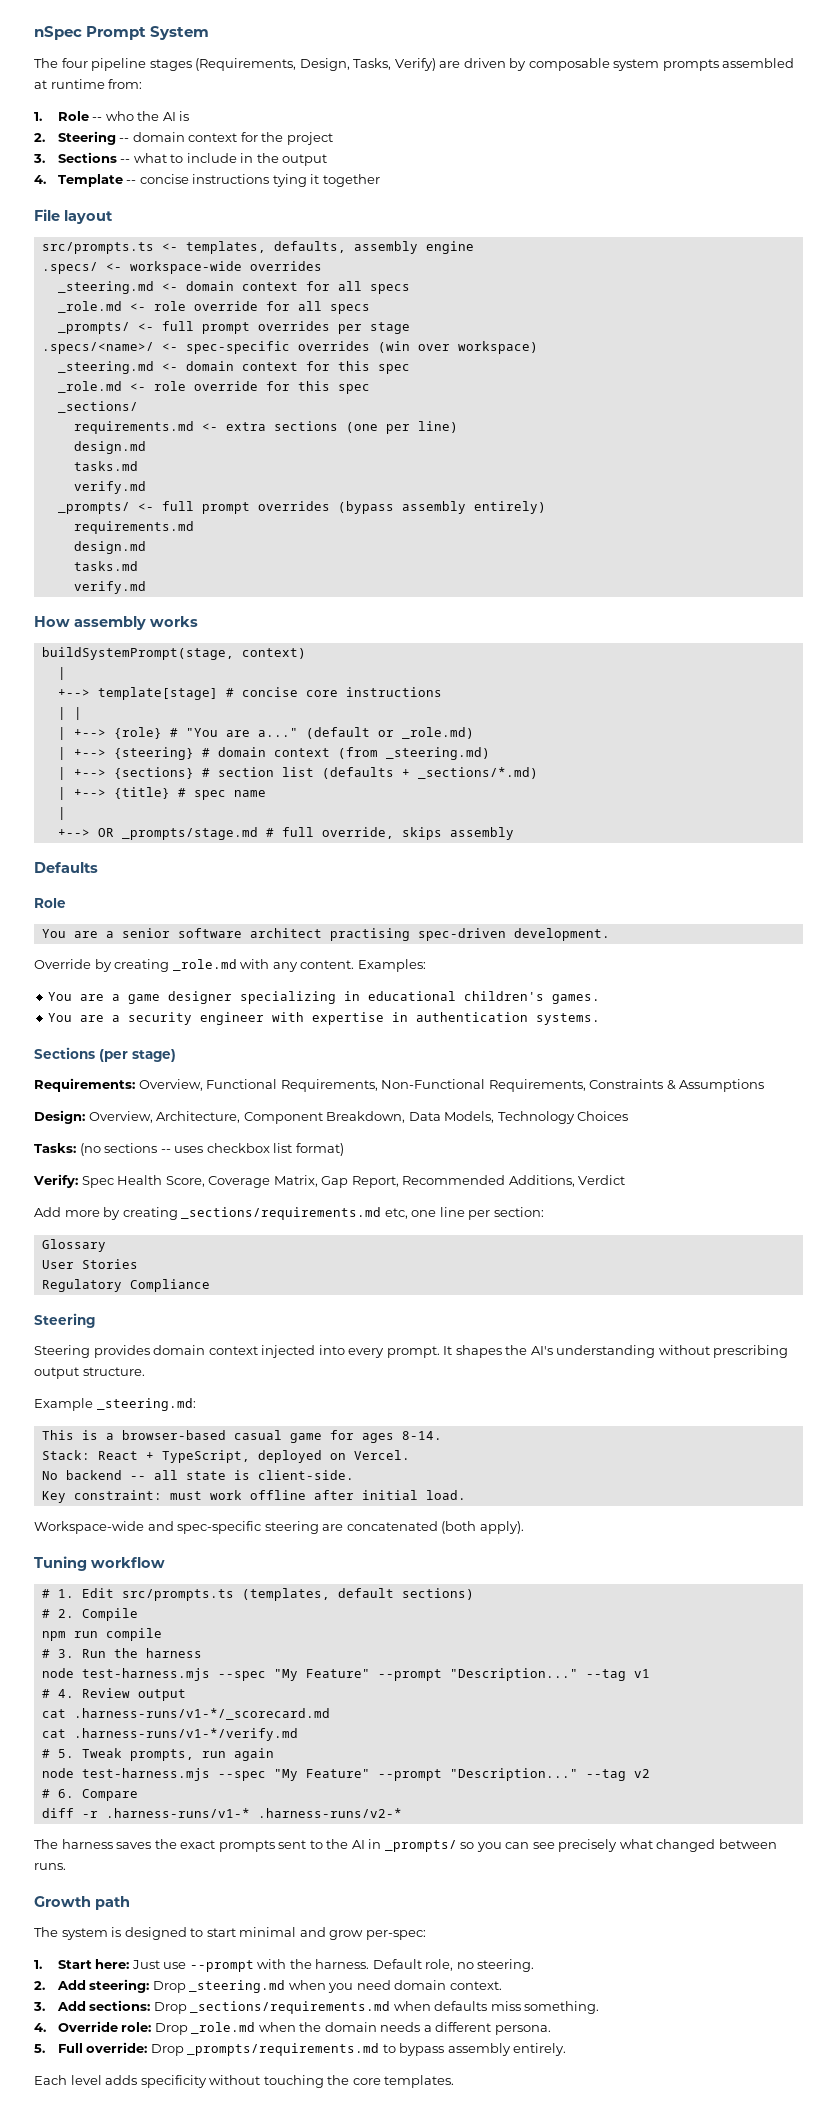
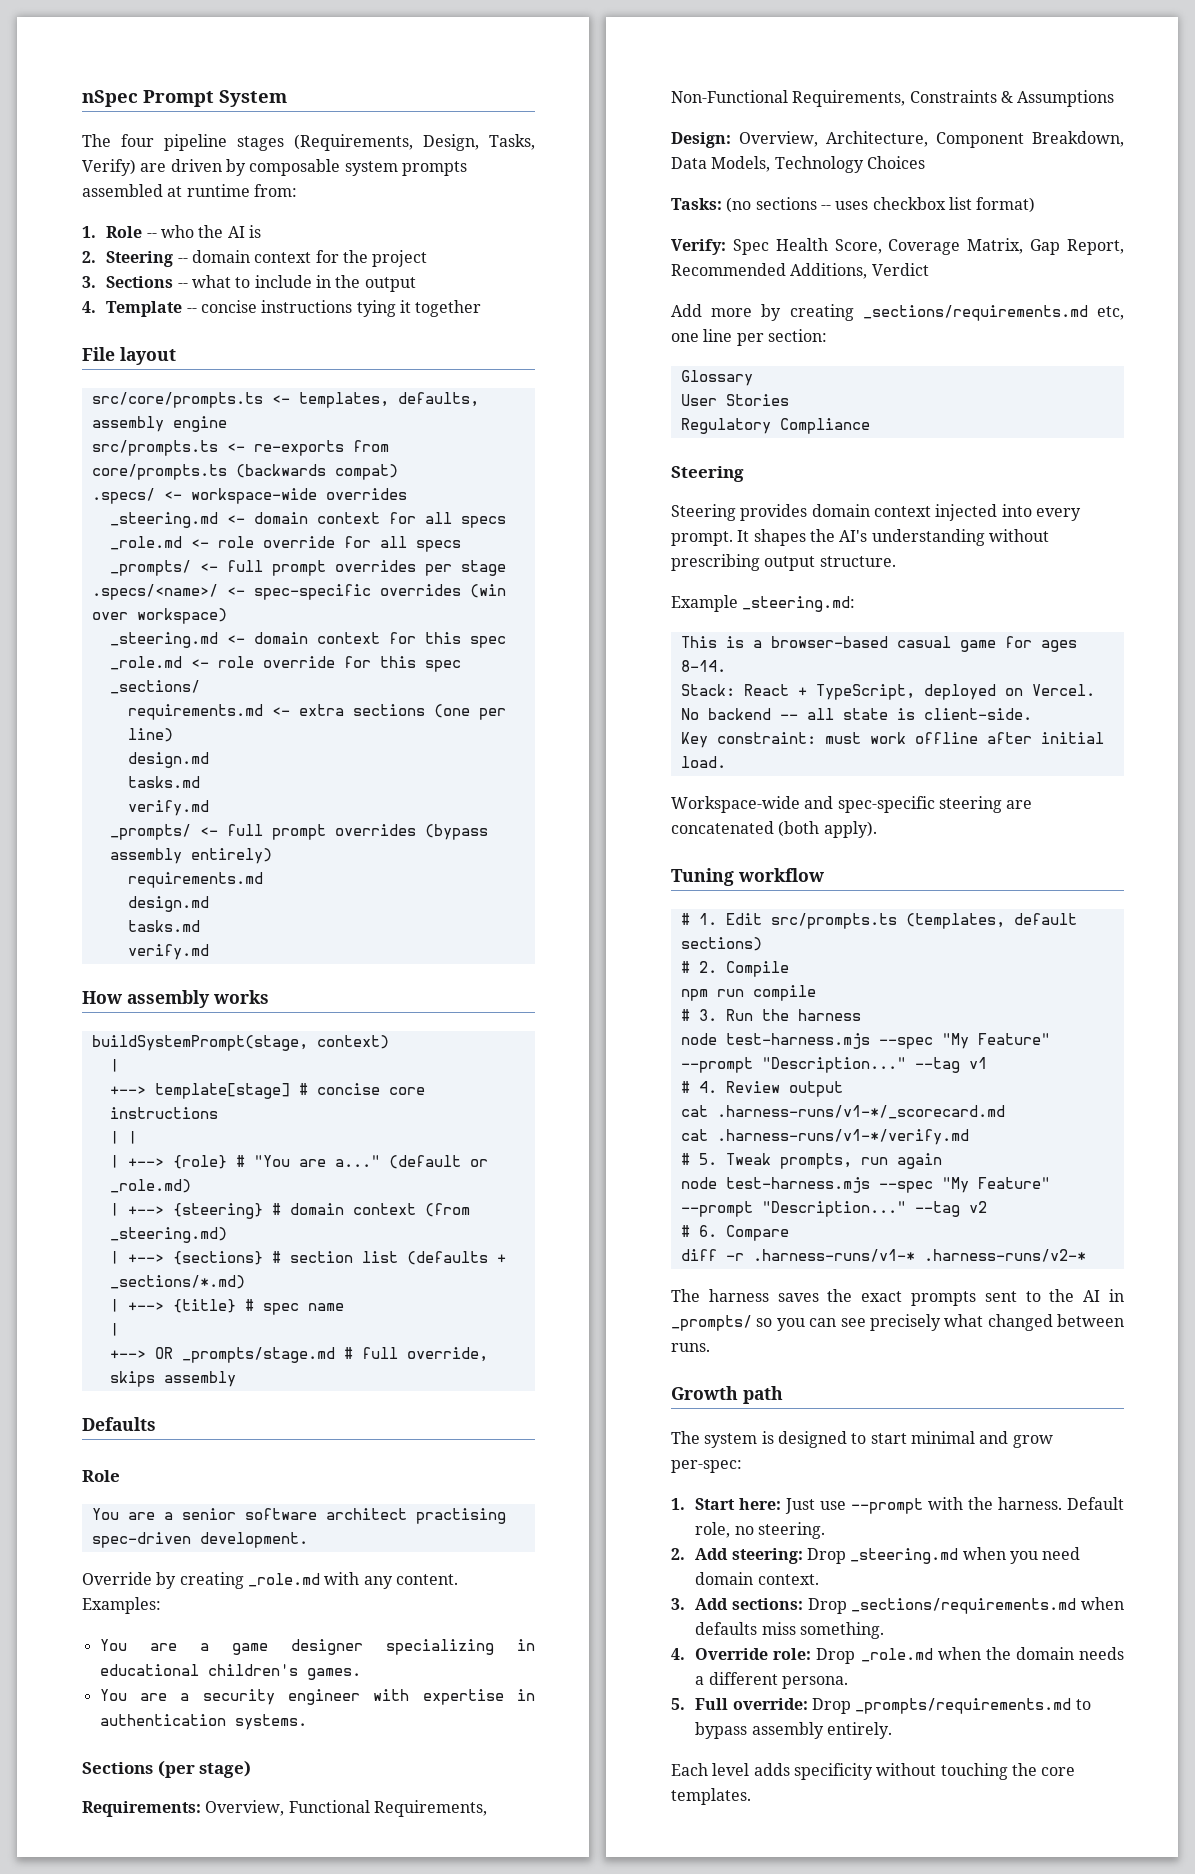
- src/prompts.ts <- templates, defaults, assembly engine
+ src/core/prompts.ts <- templates, defaults, assembly engine
+ src/prompts.ts <- re-exports from core/prompts.ts (backwards compat)

